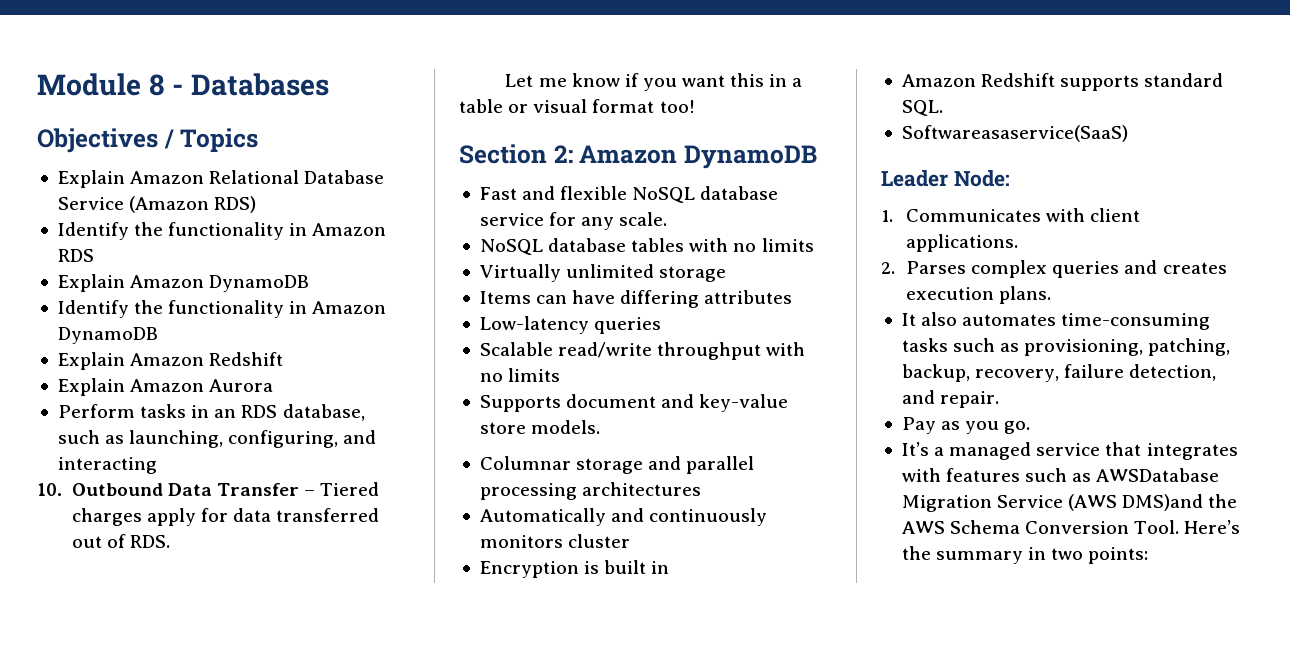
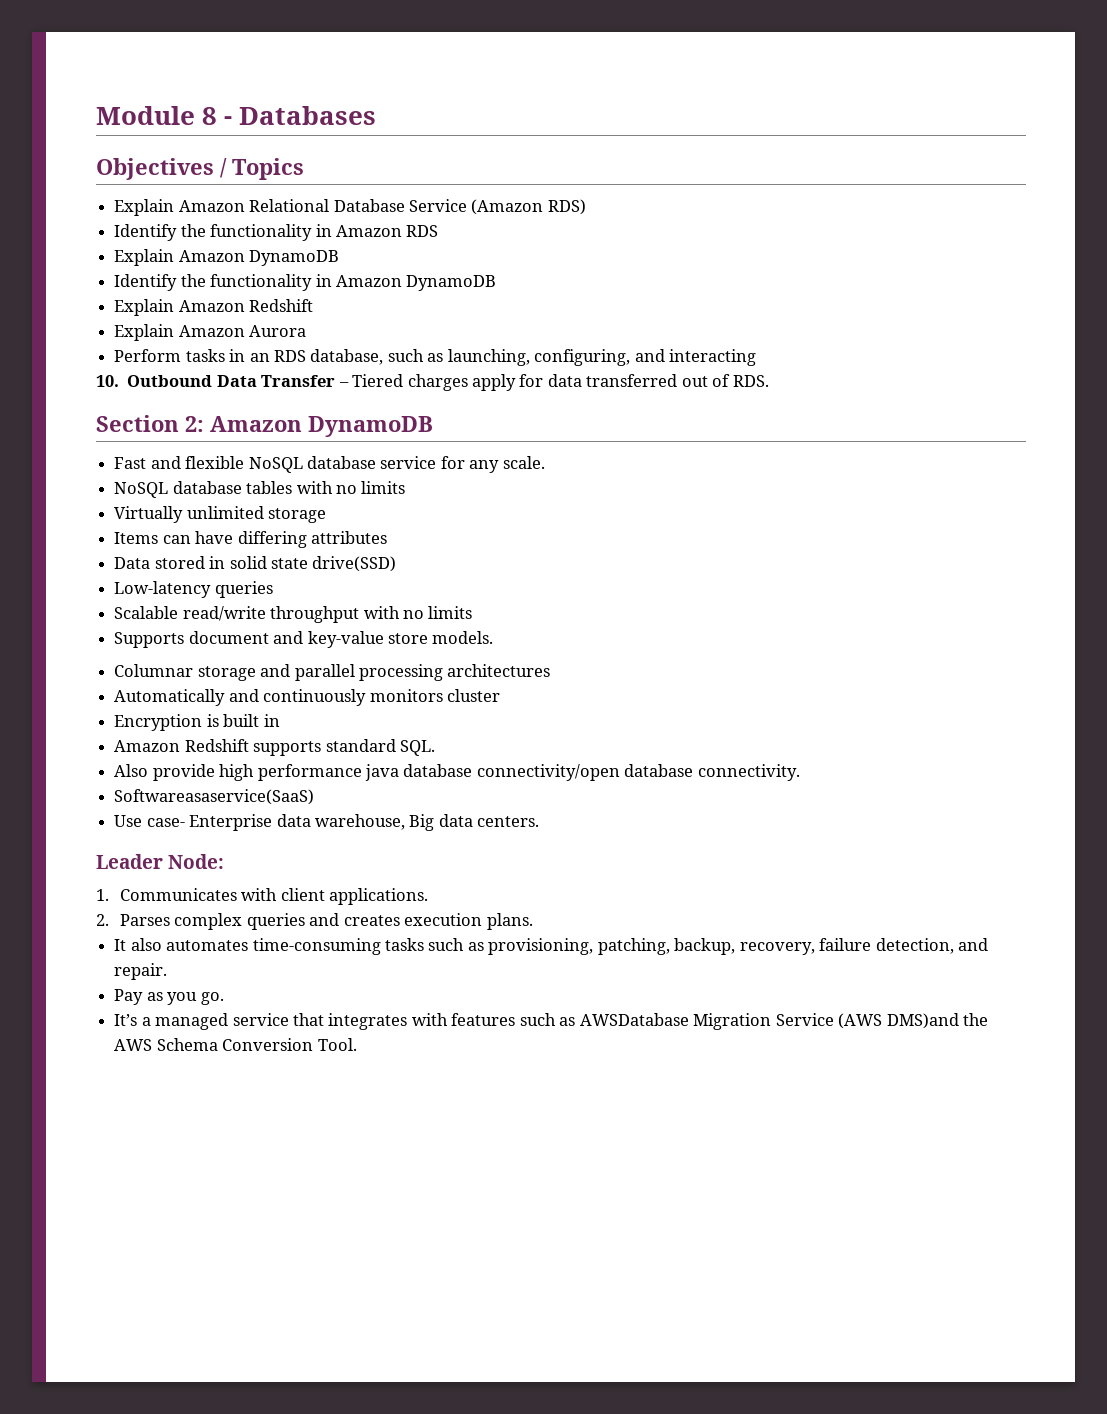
- Let me know if you want this in a table or visual format too!
+ Data stored in solid state drive(SSD)
+ Also provide high performance java database connectivity/open database connectivity.
  Softwareasaservice(SaaS)
+ Use case- Enterprise data warehouse, Big data centers.
- Here’s the summary in two points:

